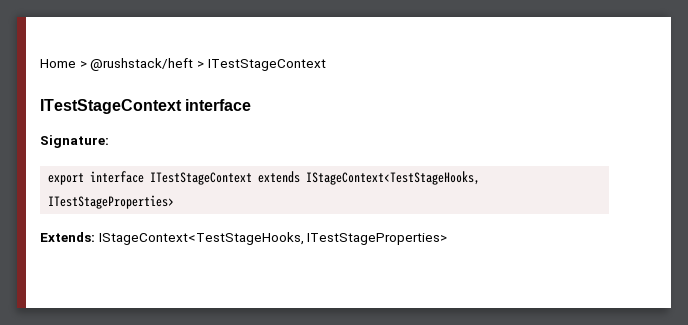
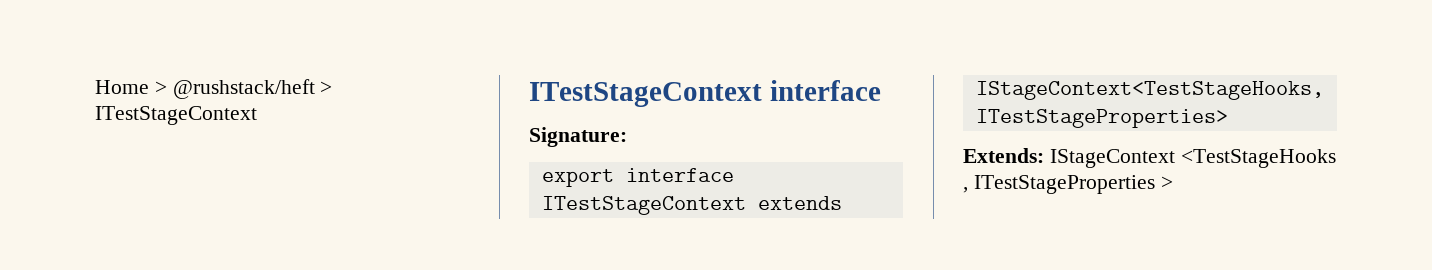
- Extends: IStageContext<TestStageHooks, ITestStageProperties>
+ Extends: IStageContext <TestStageHooks , ITestStageProperties >

